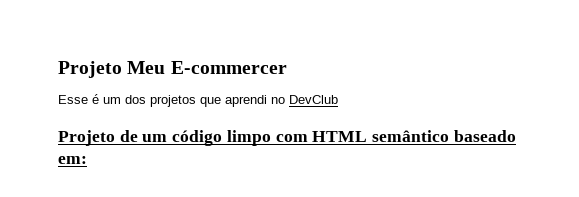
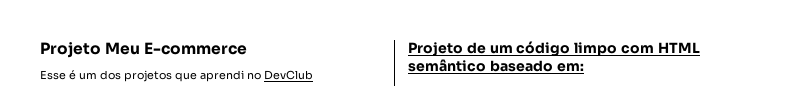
- Projeto Meu E-commercer
+ Projeto Meu E-commerce

